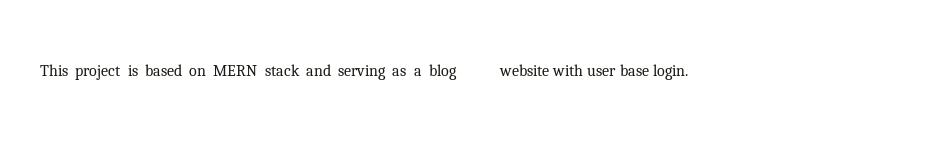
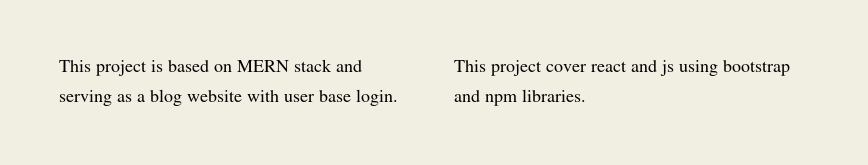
+ This project cover react and js using bootstrap and npm libraries.

